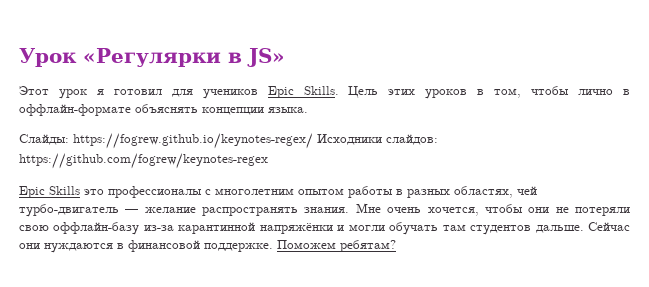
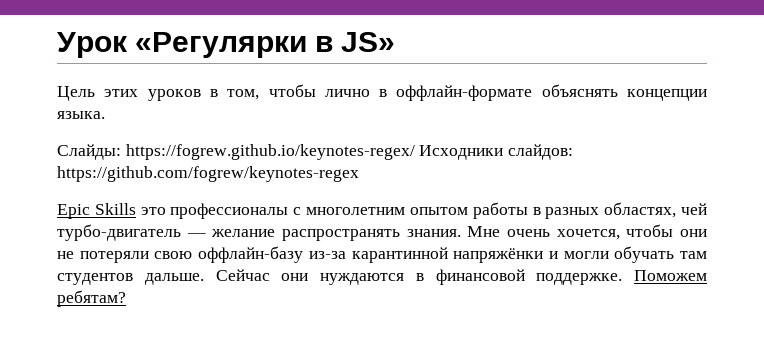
- Этот урок я готовил для учеников Epic Skills.

